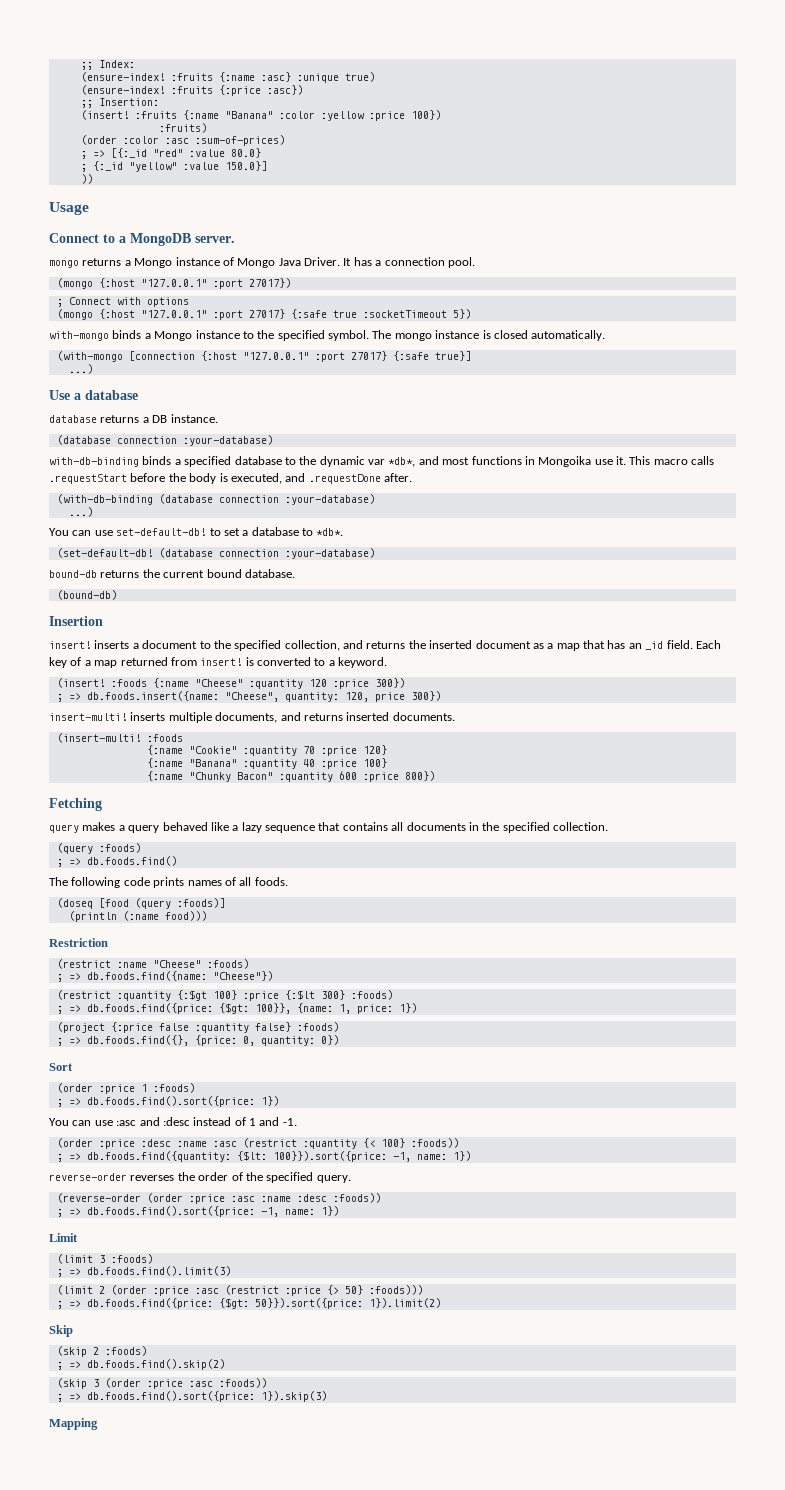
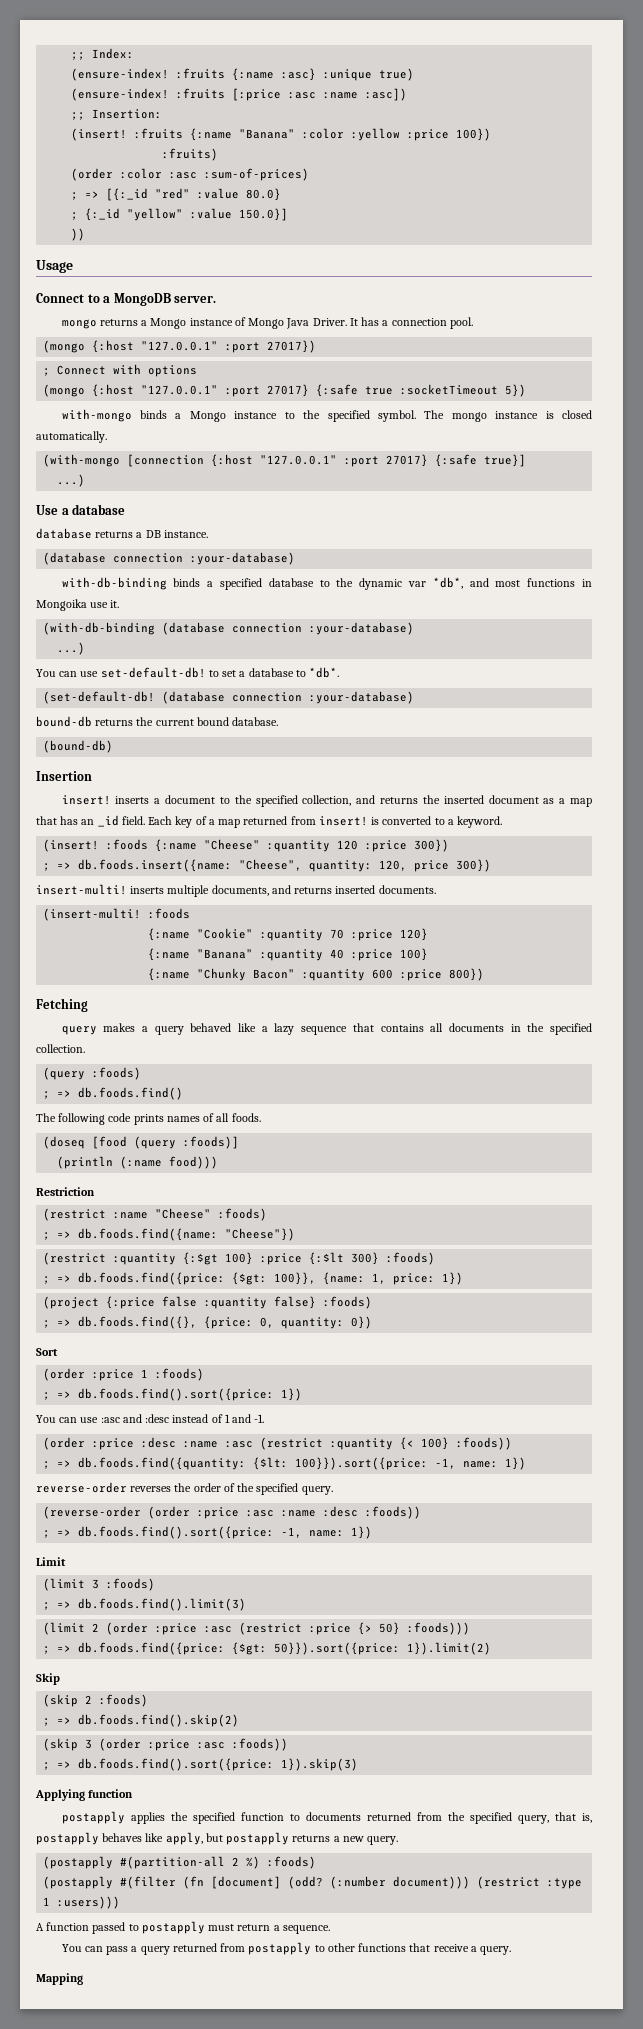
- (ensure-index! :fruits {:price :asc})
+ (ensure-index! :fruits [:price :asc :name :asc])
- This macro calls .requestStart before the body is executed, and .requestDone after.
+ Applying function
+ postapply applies the specified function to documents returned from the specified query, that is, postapply behaves like apply, but postapply returns a new query.
+ (postapply #(partition-all 2 %) :foods)
+ (postapply #(filter (fn [document] (odd? (:number document))) (restrict :type 1 :users)))
+ A function passed to postapply must return a sequence.
+ You can pass a query returned from postapply to other functions that receive a query.

